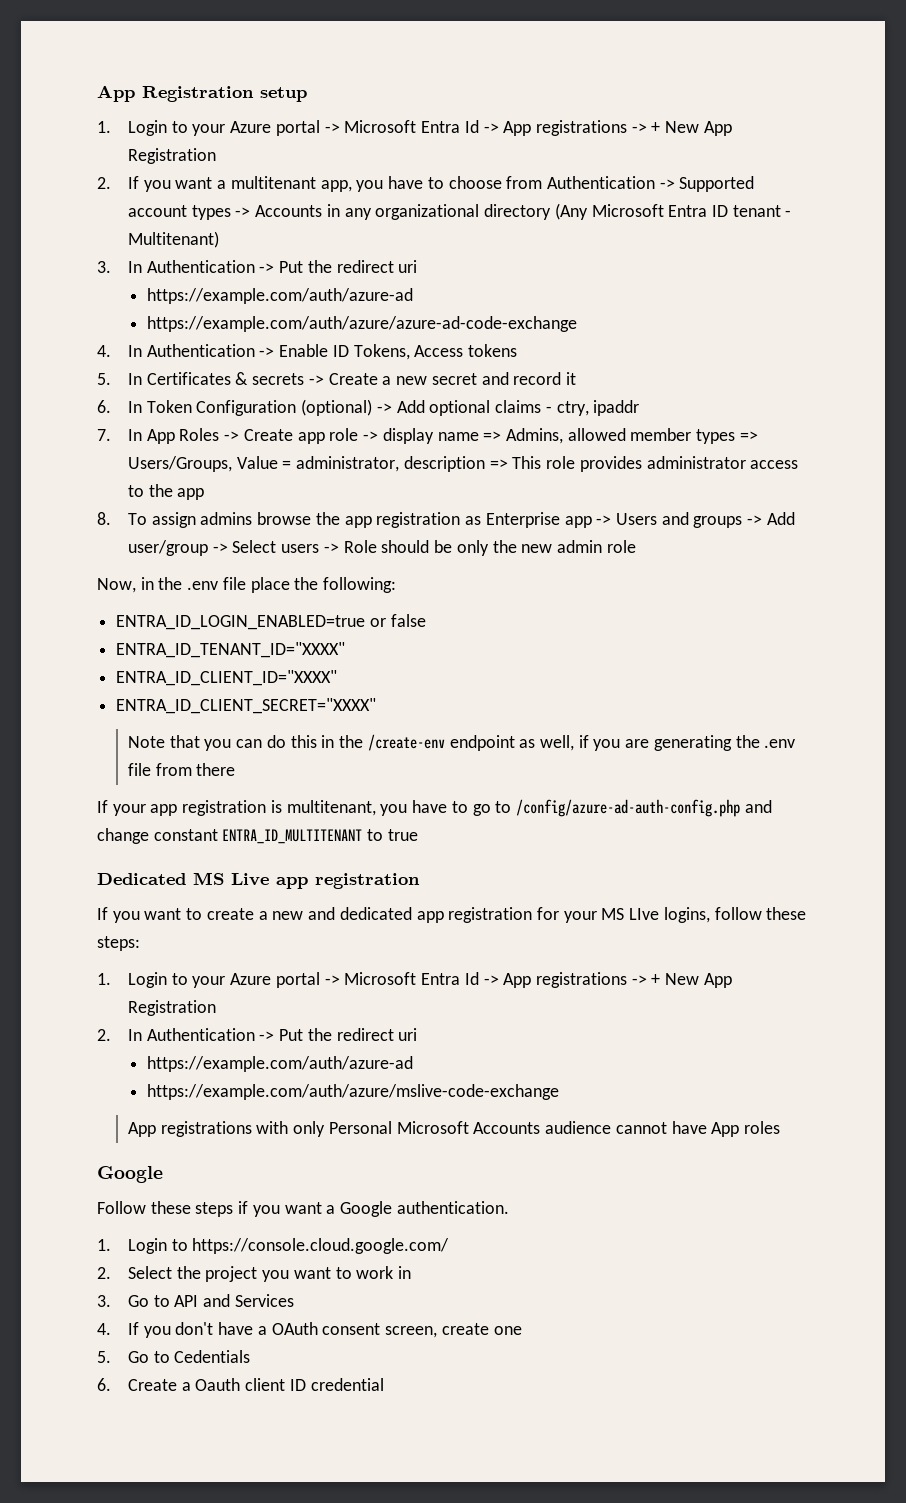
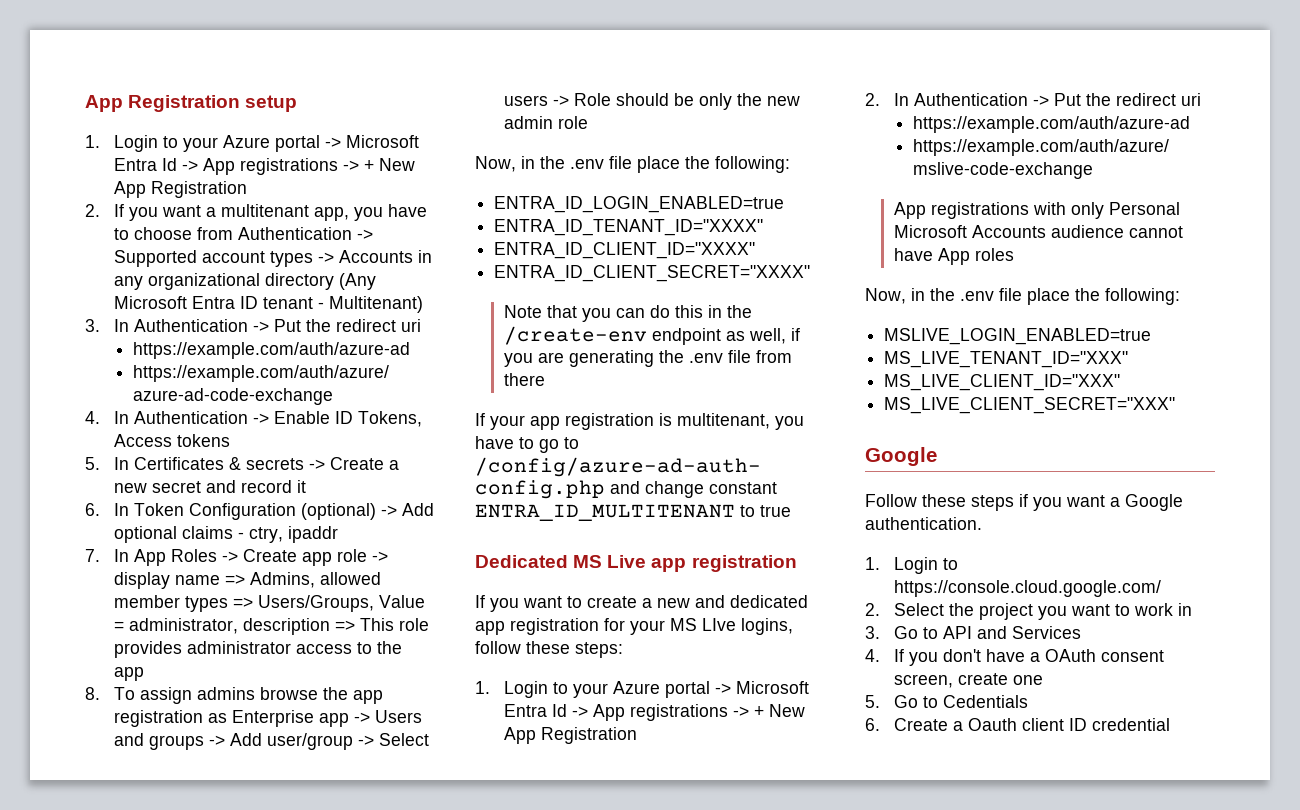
- ENTRA_ID_LOGIN_ENABLED=true or false
+ ENTRA_ID_LOGIN_ENABLED=true
  App registrations with only Personal Microsoft Accounts audience cannot have App roles
+ Now, in the .env file place the following:
+ MSLIVE_LOGIN_ENABLED=true
+ MS_LIVE_TENANT_ID="XXX"
+ MS_LIVE_CLIENT_ID="XXX"
+ MS_LIVE_CLIENT_SECRET="XXX"

